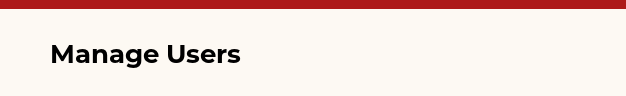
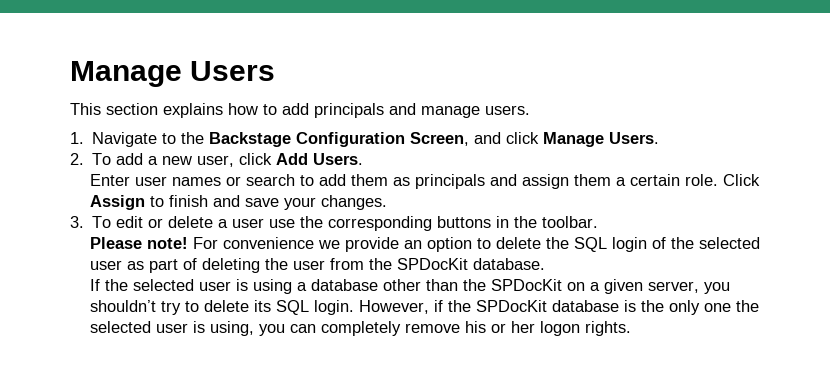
+ This section explains how to add principals and manage users.
+ 1. Navigate to the Backstage Configuration Screen, and click Manage Users.
+ 2. To add a new user, click Add Users.
+ Enter user names or search to add them as principals and assign them a certain role. Click Assign to finish and save your changes.
+ 3. To edit or delete a user use the corresponding buttons in the toolbar.
+ Please note! For convenience we provide an option to delete the SQL login of the selected user as part of deleting the user from the SPDocKit database.
+ If the selected user is using a database other than the SPDocKit on a given server, you shouldn’t try to delete its SQL login. However, if the SPDocKit database is the only one the selected user is using, you can completely remove his or her logon rights.

